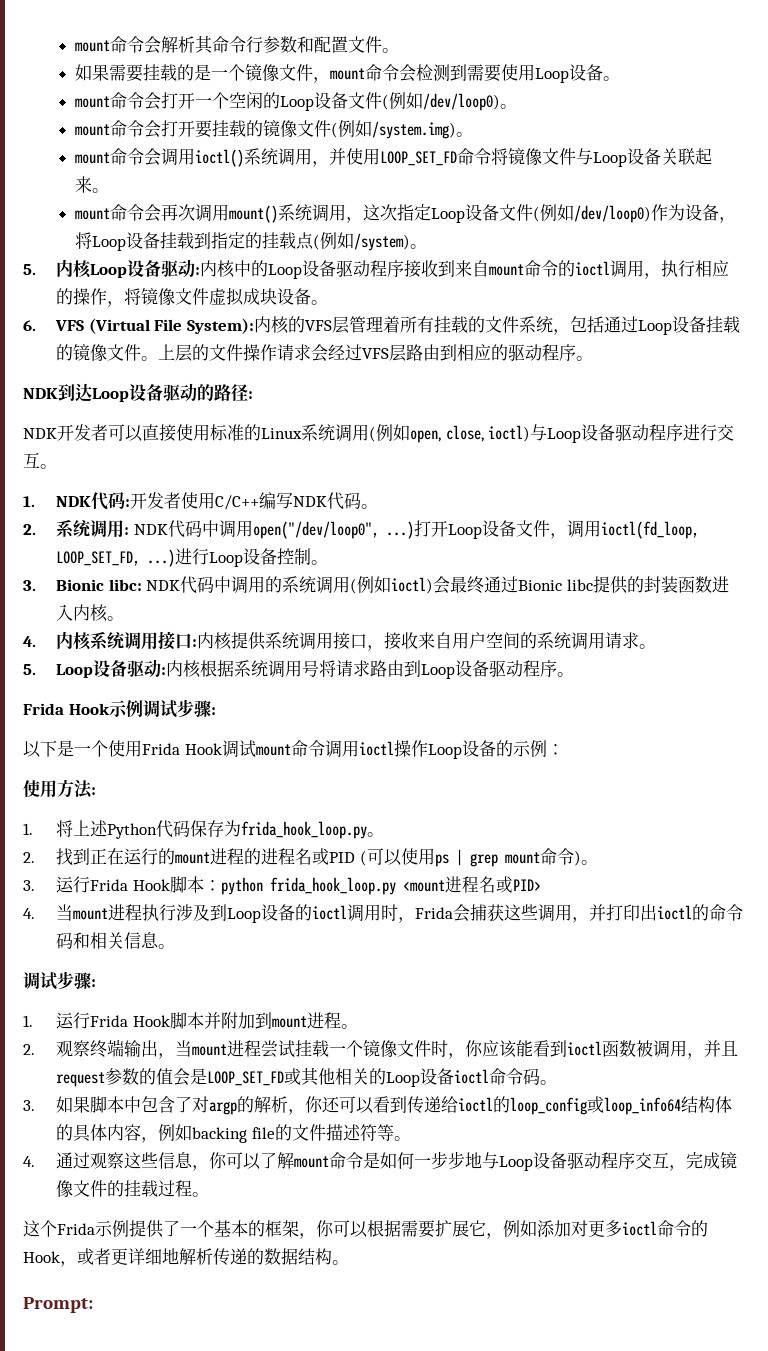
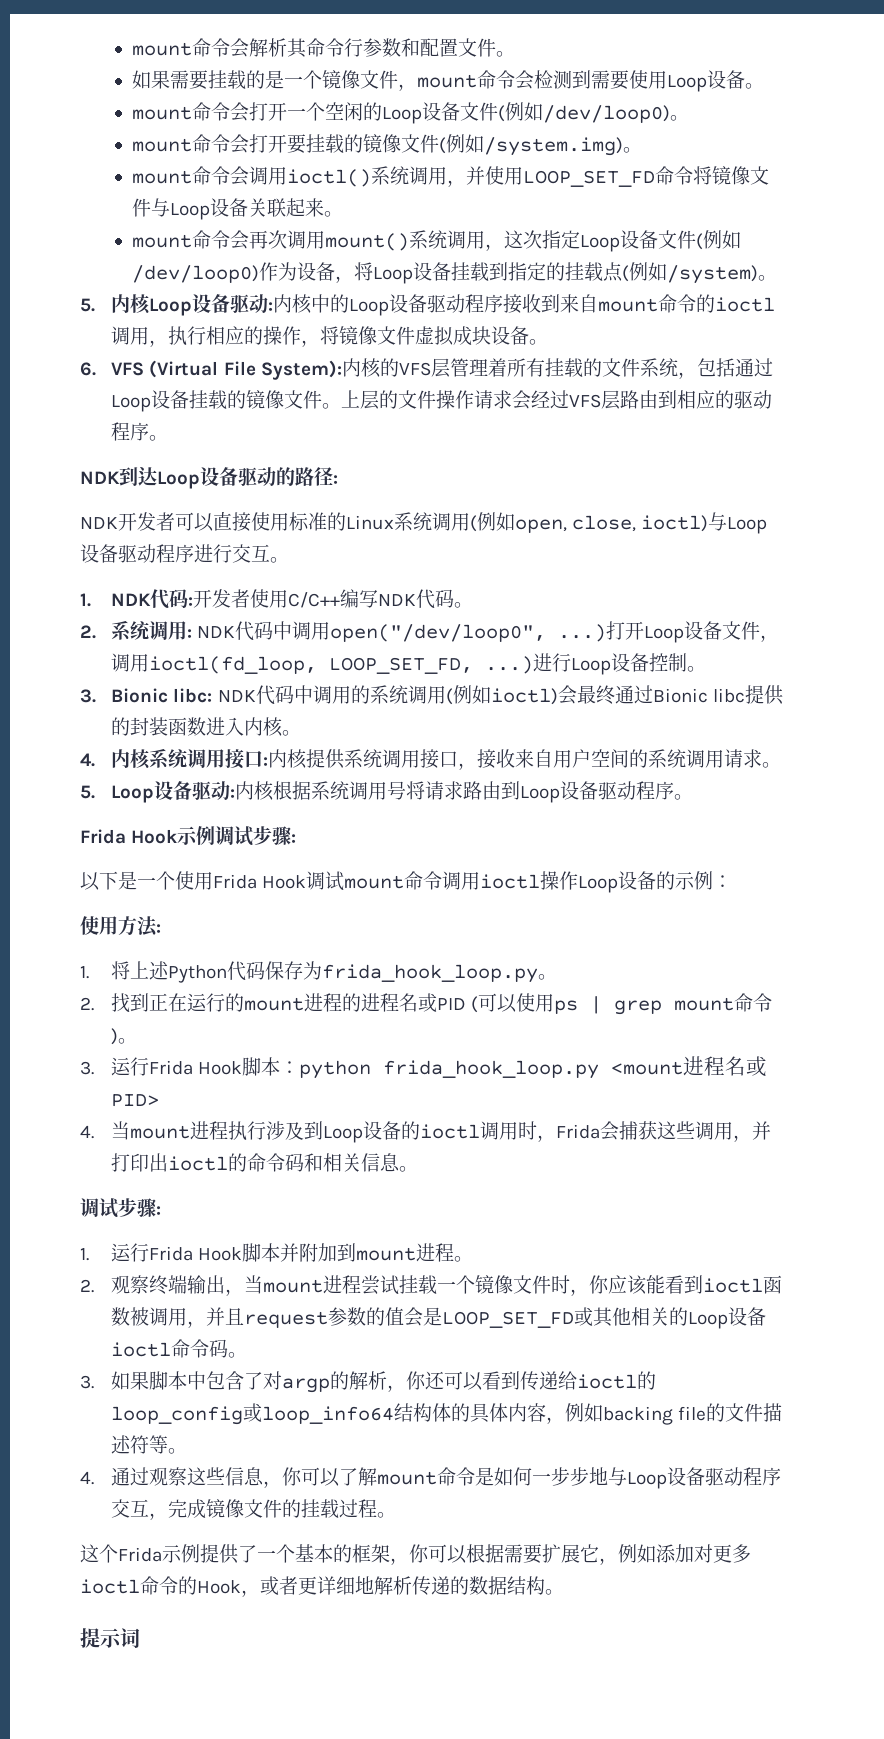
- Prompt:
+ 提示词

